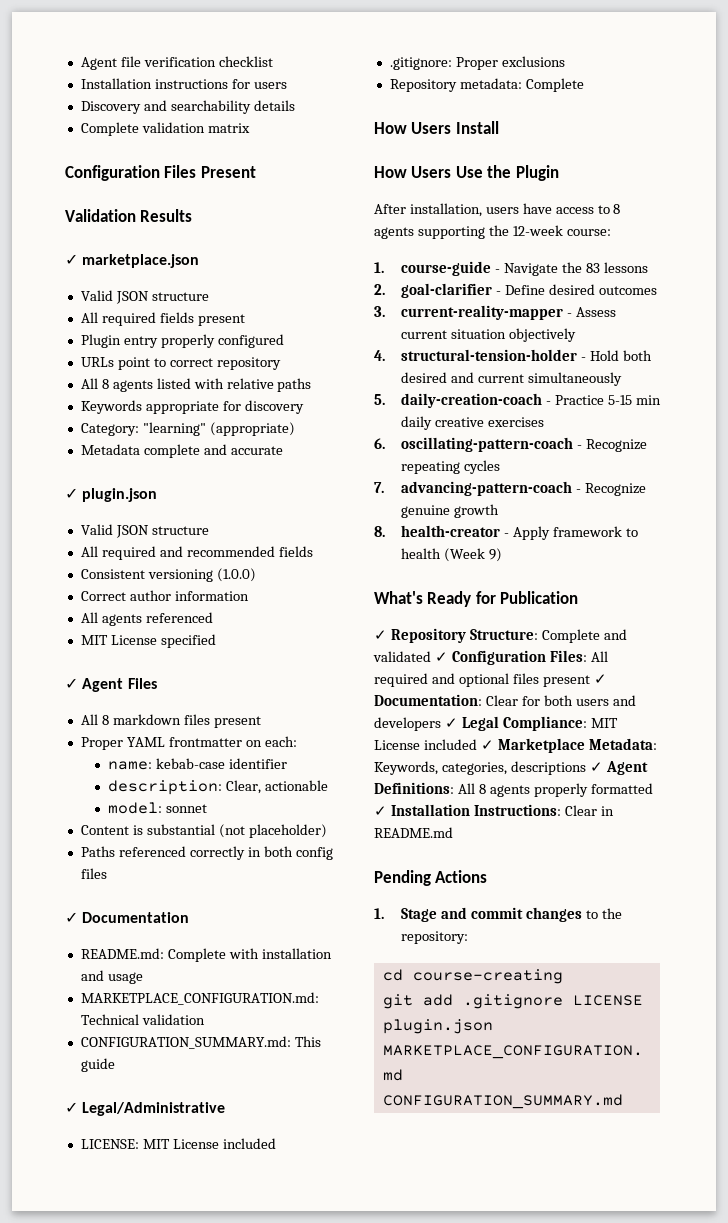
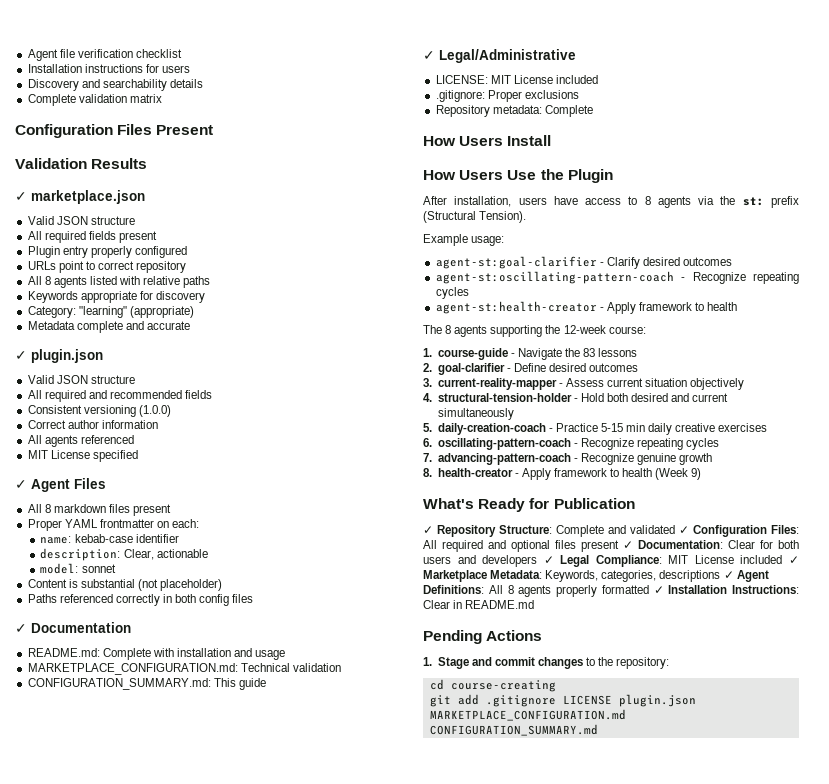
- After installation, users have access to 8 agents supporting the 12-week course:
+ After installation, users have access to 8 agents via the st: prefix (Structural Tension).
+ Example usage:
+ agent-st:goal-clarifier - Clarify desired outcomes
+ agent-st:oscillating-pattern-coach - Recognize repeating cycles
+ agent-st:health-creator - Apply framework to health
+ The 8 agents supporting the 12-week course:

